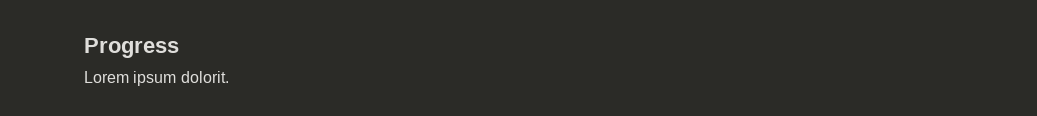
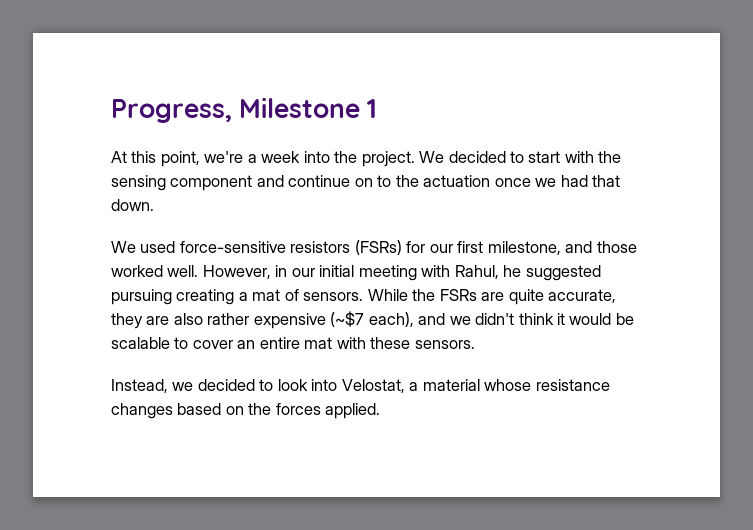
- Progress
- Lorem ipsum dolorit.
+ Progress, Milestone 1
+ At this point, we're a week into the project. We decided to start with the sensing component and continue on to the actuation once we had that down.
+ We used force-sensitive resistors (FSRs) for our first milestone, and those worked well. However, in our initial meeting with Rahul, he suggested pursuing creating a mat of sensors. While the FSRs are quite accurate, they are also rather expensive (~$7 each), and we didn't think it would be scalable to cover an entire mat with these sensors.
+ Instead, we decided to look into Velostat, a material whose resistance changes based on the forces applied.

